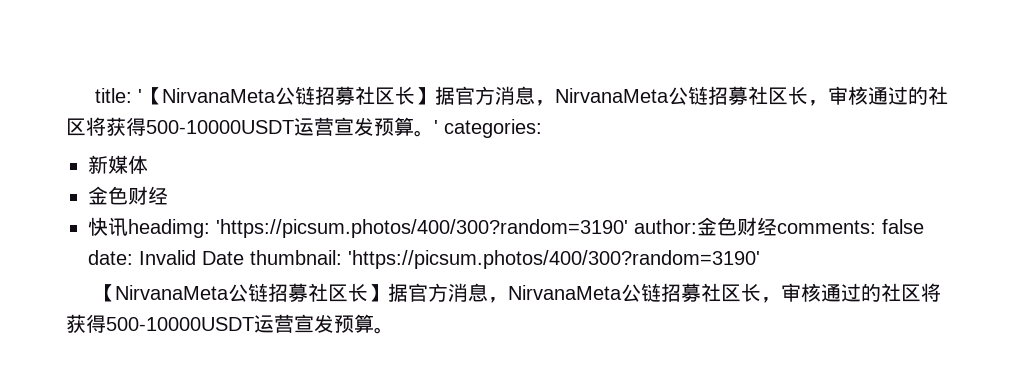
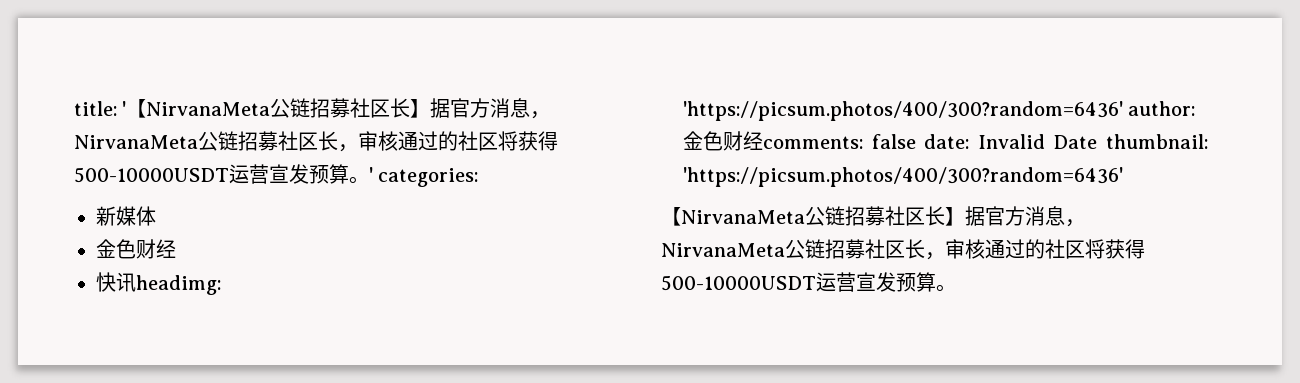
- 快讯headimg: 'https://picsum.photos/400/300?random=3190' author:金色财经comments: false date: Invalid Date thumbnail: 'https://picsum.photos/400/300?random=3190'
+ 快讯headimg: 'https://picsum.photos/400/300?random=6436' author:金色财经comments: false date: Invalid Date thumbnail: 'https://picsum.photos/400/300?random=6436'

